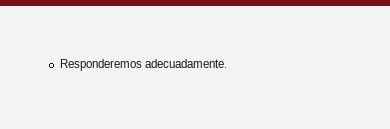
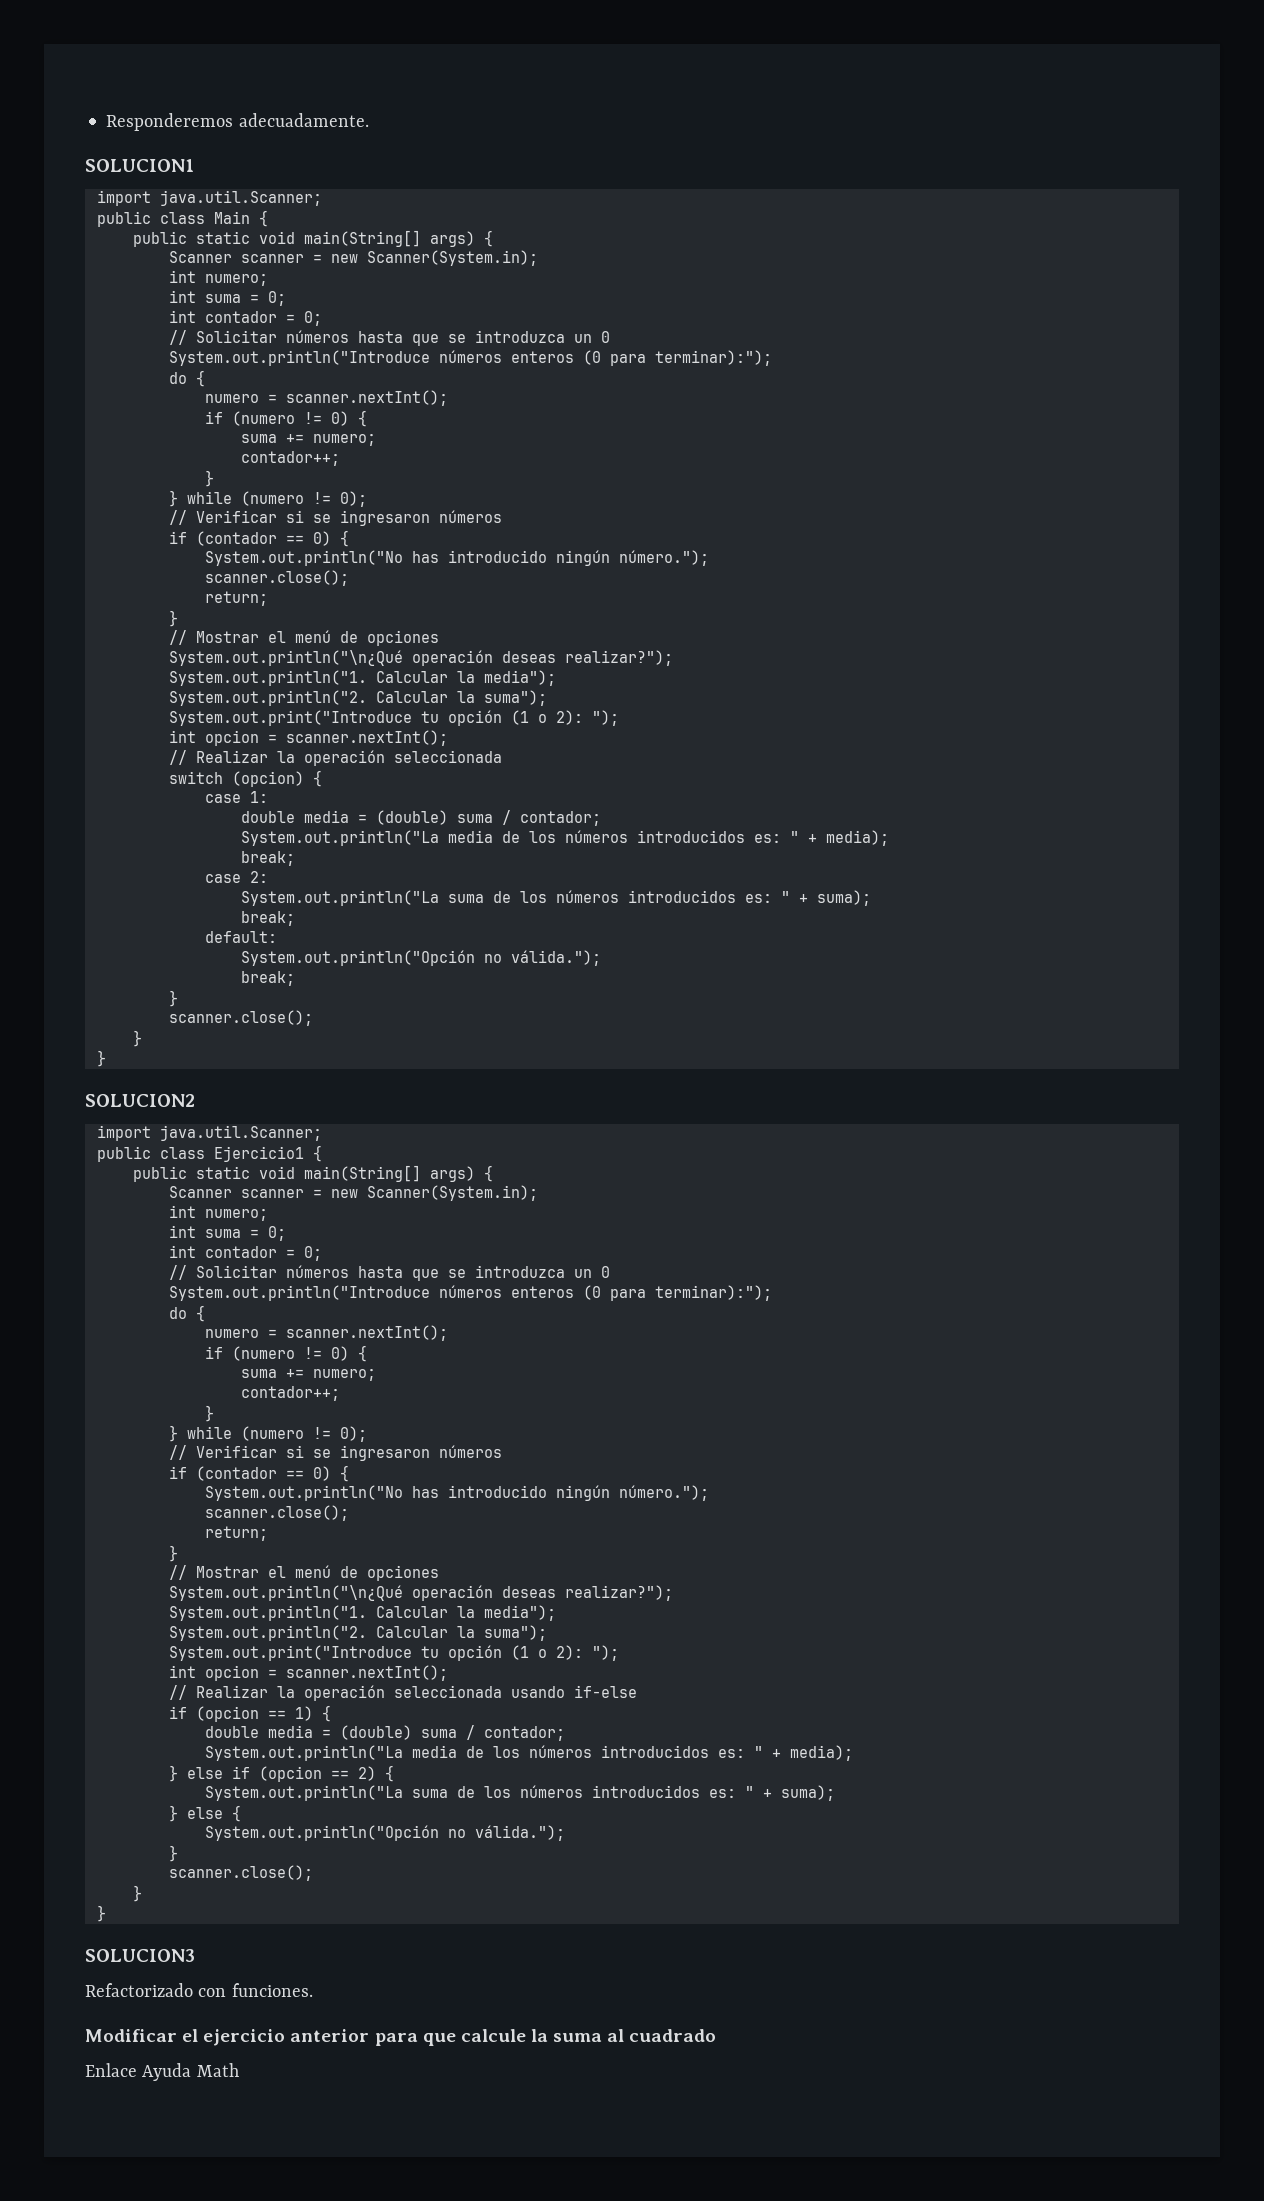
+ SOLUCION1
+ import java.util.Scanner;
+ public class Main {
+ public static void main(String[] args) {
+ Scanner scanner = new Scanner(System.in);
+ int numero;
+ int suma = 0;
+ int contador = 0;
+ // Solicitar números hasta que se introduzca un 0
+ System.out.println("Introduce números enteros (0 para terminar):");
+ do {
+ numero = scanner.nextInt();
+ if (numero != 0) {
+ suma += numero;
+ contador++;
+ }
+ } while (numero != 0);
+ // Verificar si se ingresaron números
+ if (contador == 0) {
+ System.out.println("No has introducido ningún número.");
+ scanner.close();
+ return;
+ }
+ // Mostrar el menú de opciones
+ System.out.println("\n¿Qué operación deseas realizar?");
+ System.out.println("1. Calcular la media");
+ System.out.println("2. Calcular la suma");
+ System.out.print("Introduce tu opción (1 o 2): ");
+ int opcion = scanner.nextInt();
+ // Realizar la operación seleccionada
+ switch (opcion) {
+ case 1:
+ double media = (double) suma / contador;
+ System.out.println("La media de los números introducidos es: " + media);
+ break;
+ case 2:
+ System.out.println("La suma de los números introducidos es: " + suma);
+ break;
+ default:
+ System.out.println("Opción no válida.");
+ break;
+ }
+ scanner.close();
+ }
+ }
+ SOLUCION2
+ import java.util.Scanner;
+ public class Ejercicio1 {
+ public static void main(String[] args) {
+ Scanner scanner = new Scanner(System.in);
+ int numero;
+ int suma = 0;
+ int contador = 0;
+ // Solicitar números hasta que se introduzca un 0
+ System.out.println("Introduce números enteros (0 para terminar):");
+ do {
+ numero = scanner.nextInt();
+ if (numero != 0) {
+ suma += numero;
+ contador++;
+ }
+ } while (numero != 0);
+ // Verificar si se ingresaron números
+ if (contador == 0) {
+ System.out.println("No has introducido ningún número.");
+ scanner.close();
+ return;
+ }
+ // Mostrar el menú de opciones
+ System.out.println("\n¿Qué operación deseas realizar?");
+ System.out.println("1. Calcular la media");
+ System.out.println("2. Calcular la suma");
+ System.out.print("Introduce tu opción (1 o 2): ");
+ int opcion = scanner.nextInt();
+ // Realizar la operación seleccionada usando if-else
+ if (opcion == 1) {
+ double media = (double) suma / contador;
+ System.out.println("La media de los números introducidos es: " + media);
+ } else if (opcion == 2) {
+ System.out.println("La suma de los números introducidos es: " + suma);
+ } else {
+ System.out.println("Opción no válida.");
+ }
+ scanner.close();
+ }
+ }
+ SOLUCION3
+ Refactorizado con funciones.
+ Modificar el ejercicio anterior para que calcule la suma al cuadrado
+ Enlace Ayuda Math

